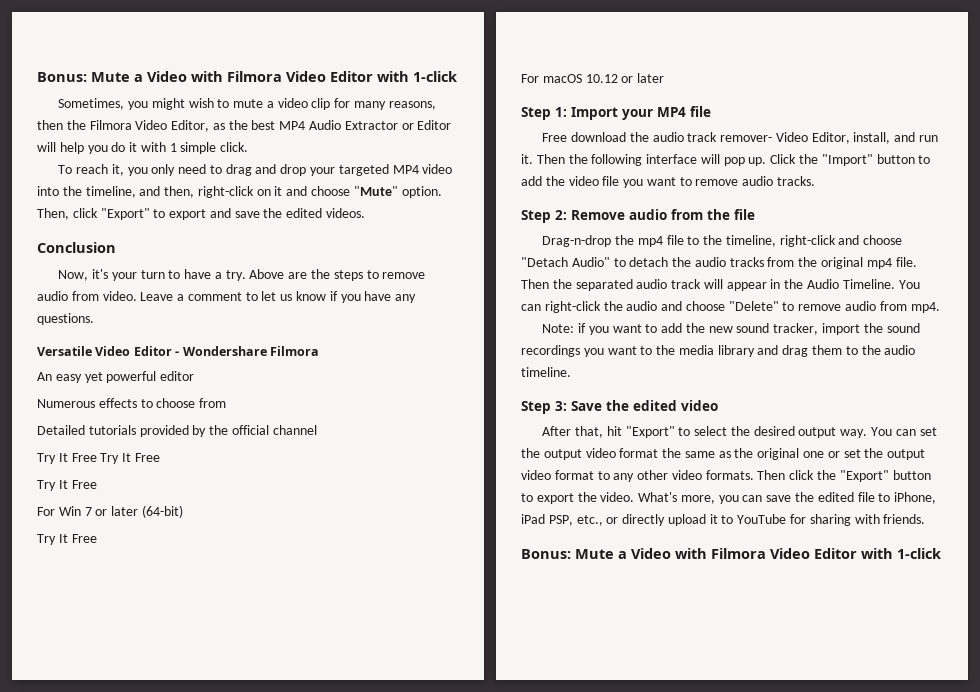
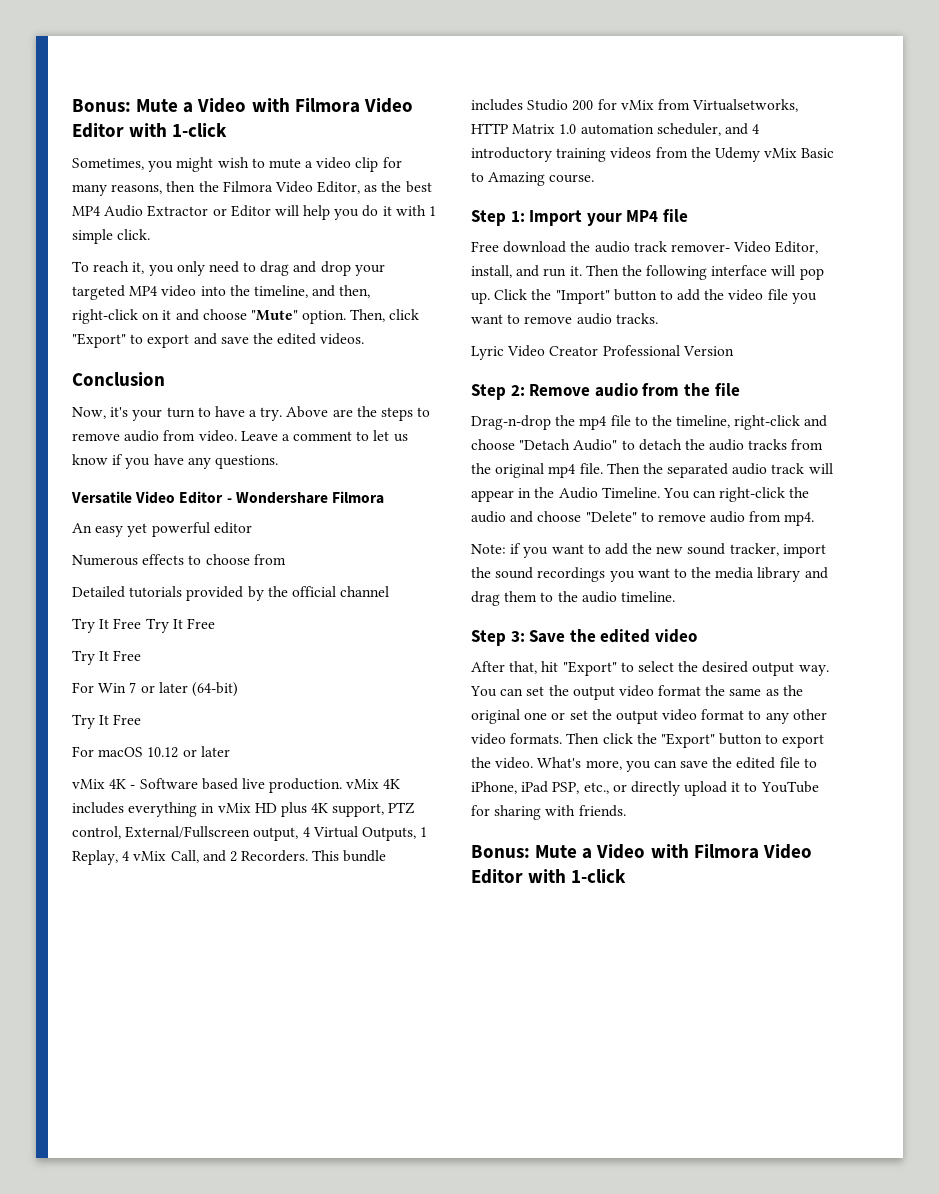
+ vMix 4K - Software based live production. vMix 4K includes everything in vMix HD plus 4K support, PTZ control, External/Fullscreen output, 4 Virtual Outputs, 1 Replay, 4 vMix Call, and 2 Recorders. This bundle includes Studio 200 for vMix from Virtualsetworks, HTTP Matrix 1.0 automation scheduler, and 4 introductory training videos from the Udemy vMix Basic to Amazing course.
+ Lyric Video Creator Professional Version

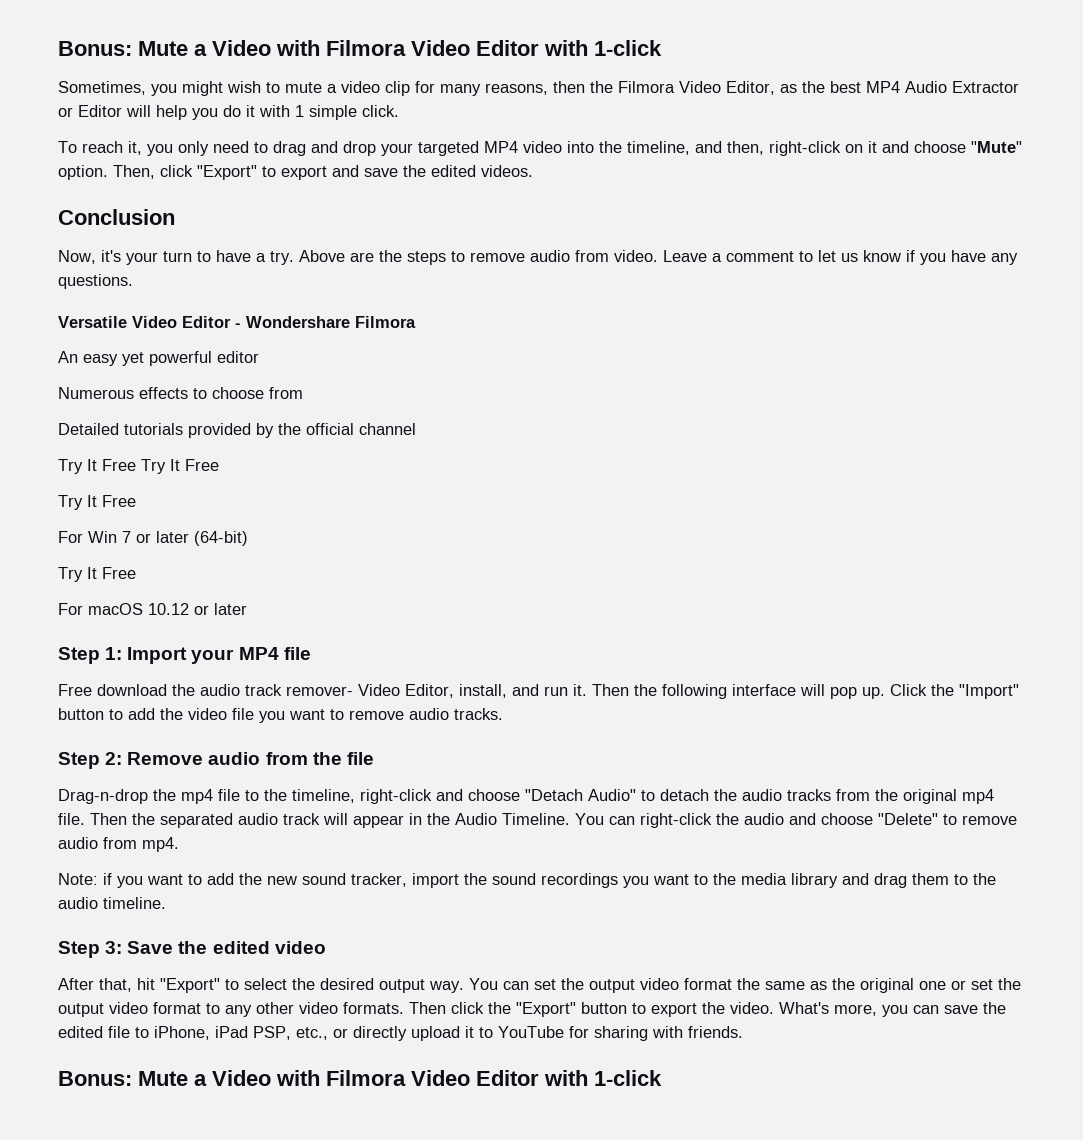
- vMix 4K - Software based live production. vMix 4K includes everything in vMix HD plus 4K support, PTZ control, External/Fullscreen output, 4 Virtual Outputs, 1 Replay, 4 vMix Call, and 2 Recorders. This bundle includes Studio 200 for vMix from Virtualsetworks, HTTP Matrix 1.0 automation scheduler, and 4 introductory training videos from the Udemy vMix Basic to Amazing course.
- Lyric Video Creator Professional Version

